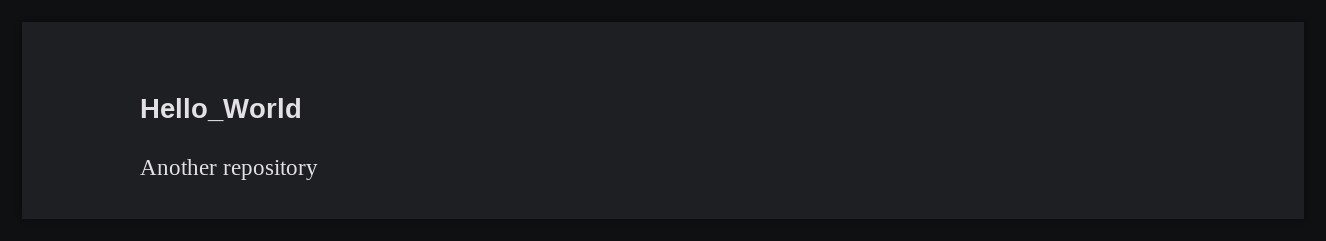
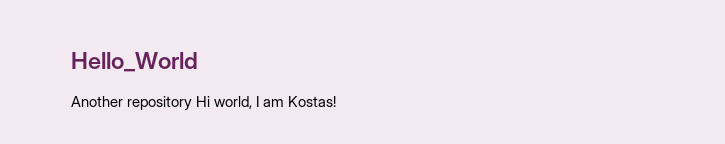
- Another repository
+ Another repository Hi world, I am Kostas!

